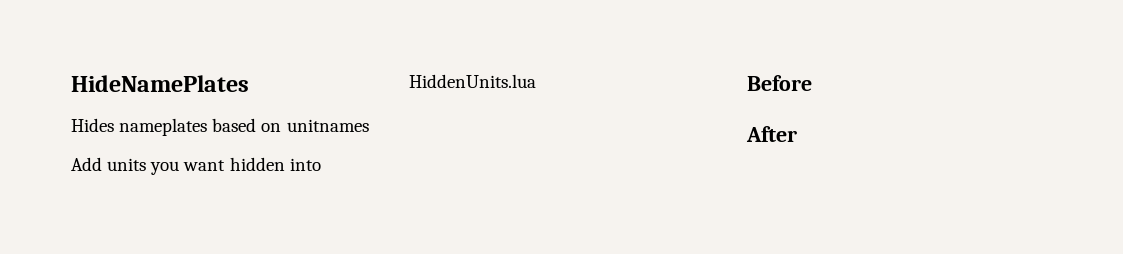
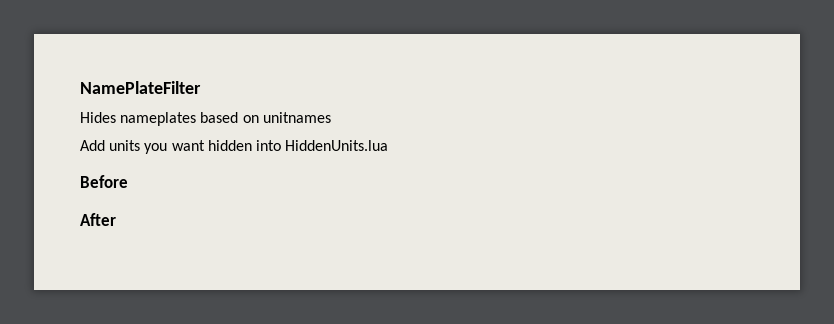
- HideNamePlates
+ NamePlateFilter

